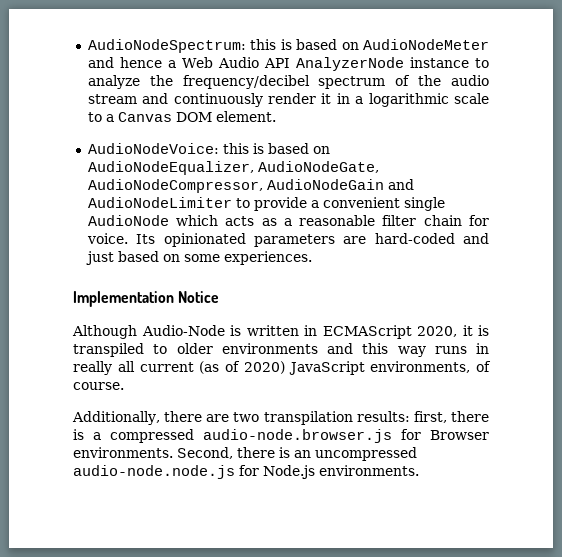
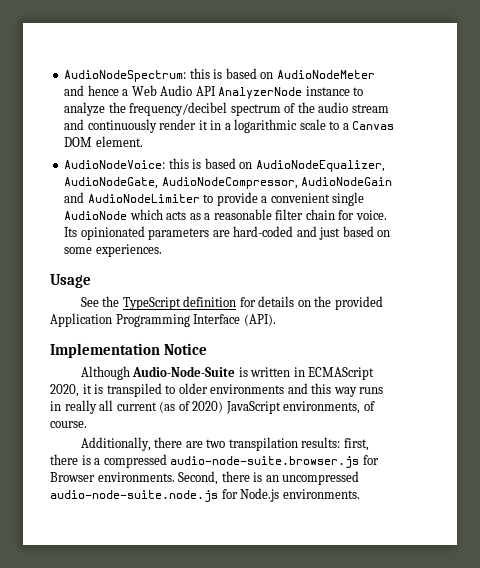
+ Usage
+ See the TypeScript definition for details on the provided Application Programming Interface (API).
- Although Audio-Node is written in ECMAScript 2020, it is transpiled to older environments and this way runs in really all current (as of 2020) JavaScript environments, of course.
+ Although Audio-Node-Suite is written in ECMAScript 2020, it is transpiled to older environments and this way runs in really all current (as of 2020) JavaScript environments, of course.
- Additionally, there are two transpilation results: first, there is a compressed audio-node.browser.js for Browser environments.
+ Additionally, there are two transpilation results: first, there is a compressed audio-node-suite.browser.js for Browser environments.
- Second, there is an uncompressed audio-node.node.js for Node.js environments.
+ Second, there is an uncompressed audio-node-suite.node.js for Node.js environments.

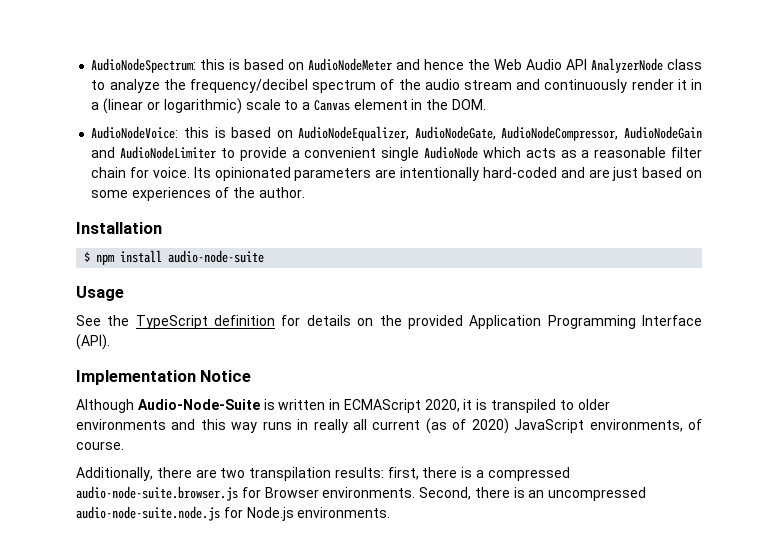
- AudioNodeSpectrum: this is based on AudioNodeMeter and hence a Web Audio API AnalyzerNode instance to analyze the frequency/decibel spectrum of the audio stream and continuously render it in a logarithmic scale to a Canvas DOM element.
+ AudioNodeSpectrum: this is based on AudioNodeMeter and hence the Web Audio API AnalyzerNode class to analyze the frequency/decibel spectrum of the audio stream and continuously render it in a (linear or logarithmic) scale to a Canvas element in the DOM.
- Its opinionated parameters are hard-coded and just based on some experiences.
+ Its opinionated parameters are intentionally hard-coded and are just based on some experiences of the author.
+ Installation
+ $ npm install audio-node-suite

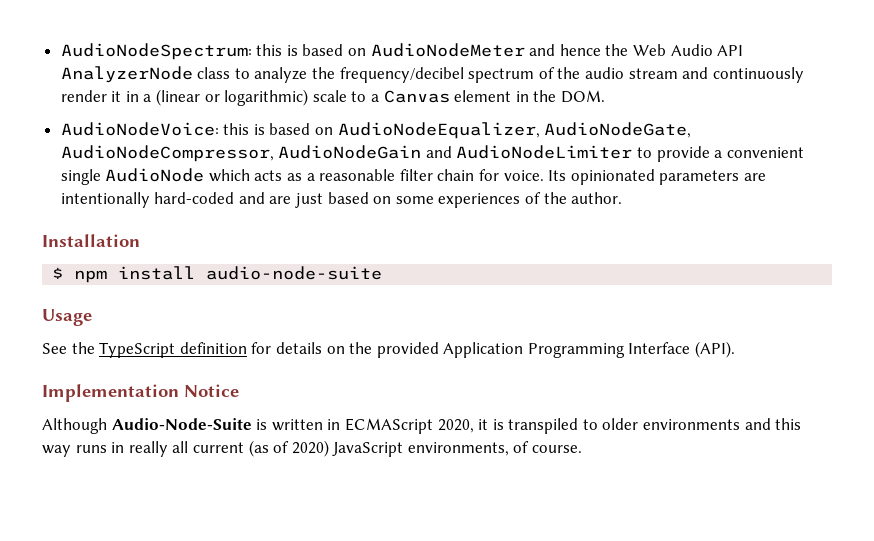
- Additionally, there are two transpilation results: first, there is a compressed audio-node-suite.browser.js for Browser environments. Second, there is an uncompressed audio-node-suite.node.js for Node.js environments.

